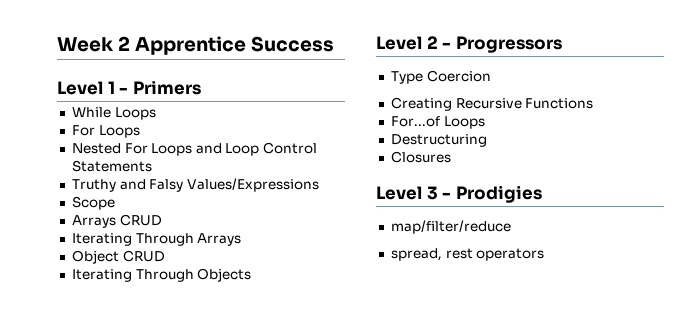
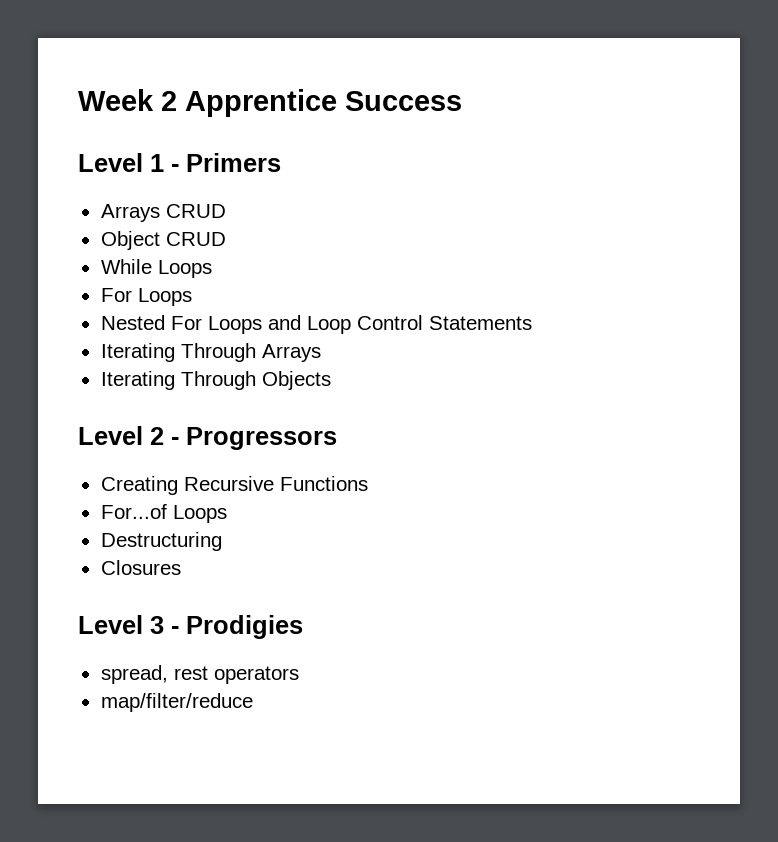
+ Arrays CRUD
+ Object CRUD
- Truthy and Falsy Values/Expressions
- Scope
- Arrays CRUD
- Object CRUD
- Type Coercion
- map/filter/reduce
+ map/filter/reduce

